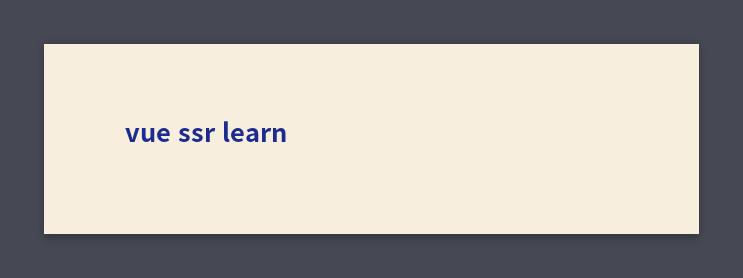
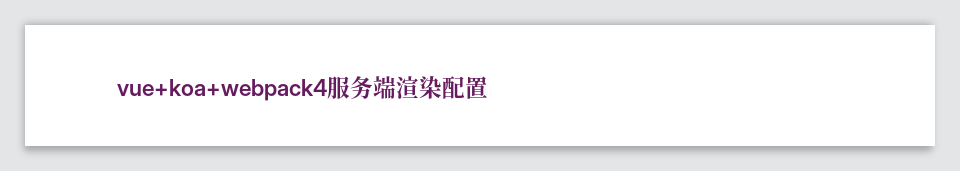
- vue ssr learn
+ vue+koa+webpack4服务端渲染配置

